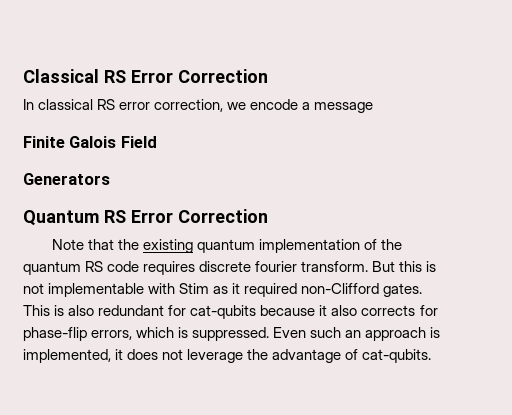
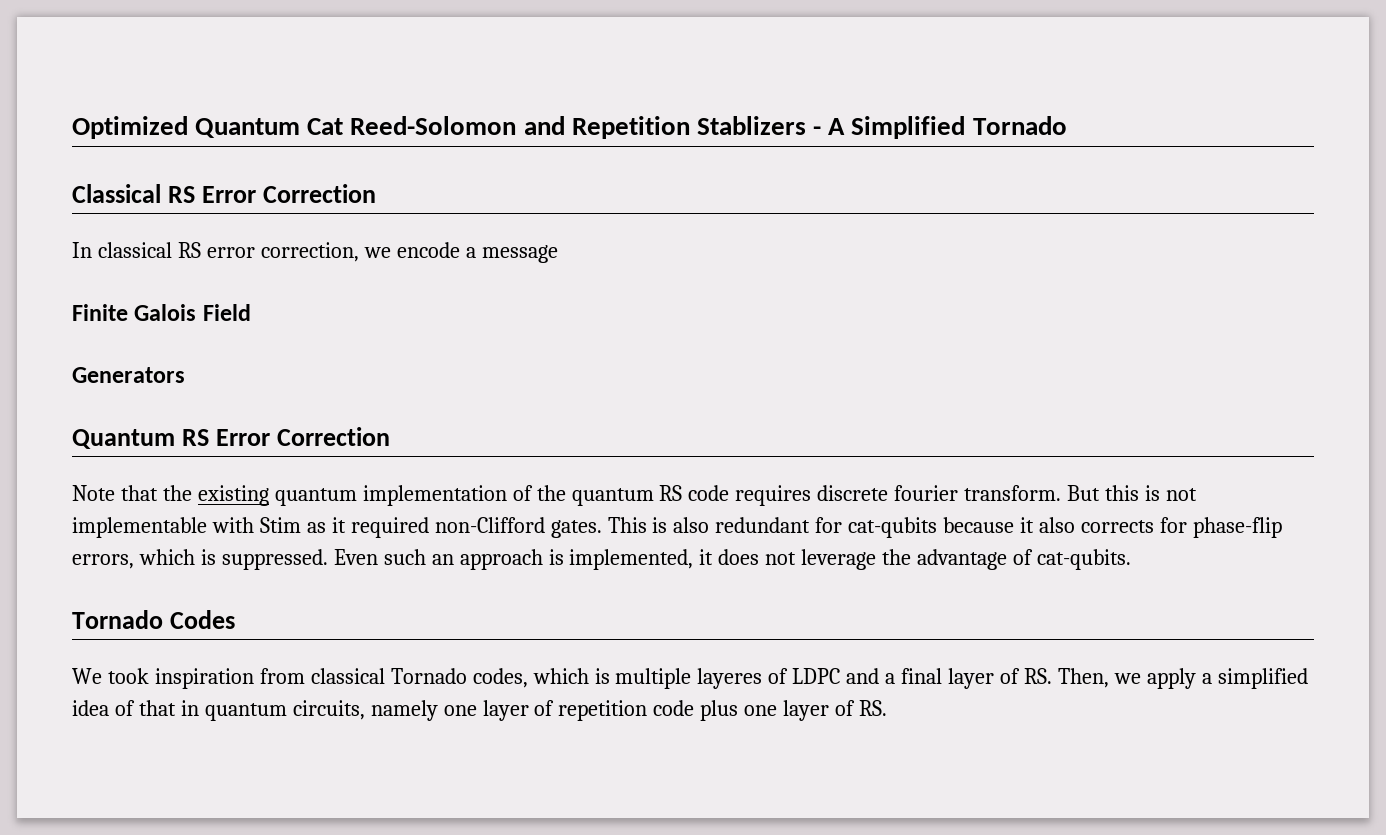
+ Optimized Quantum Cat Reed-Solomon and Repetition Stablizers - A Simplified Tornado
+ Tornado Codes
+ We took inspiration from classical Tornado codes, which is multiple layeres of LDPC and a final layer of RS. Then, we apply a simplified idea of that in quantum circuits, namely one layer of repetition code plus one layer of RS.

